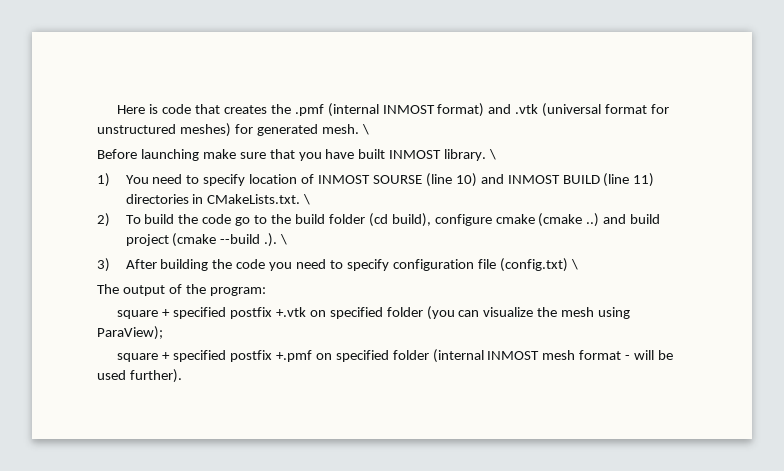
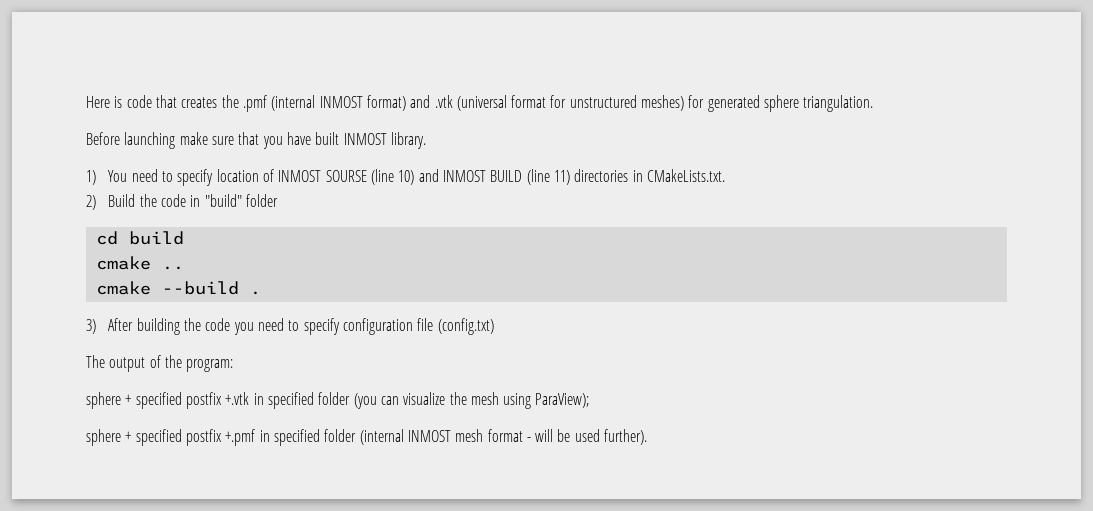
- Here is code that creates the .pmf (internal INMOST format) and .vtk (universal format for unstructured meshes) for generated mesh. \
+ Here is code that creates the .pmf (internal INMOST format) and .vtk (universal format for unstructured meshes) for generated sphere triangulation.
- Before launching make sure that you have built INMOST library. \
+ Before launching make sure that you have built INMOST library.
- 1) You need to specify location of INMOST SOURSE (line 10) and INMOST BUILD (line 11) directories in CMakeLists.txt. \
+ 1) You need to specify location of INMOST SOURSE (line 10) and INMOST BUILD (line 11) directories in CMakeLists.txt.
- 2) To build the code go to the build folder (cd build), configure cmake (cmake ..) and build project (cmake --build .). \
+ 2) Build the code in "build" folder
+ cd build
+ cmake ..
+ cmake --build .
- 3) After building the code you need to specify configuration file (config.txt) \
+ 3) After building the code you need to specify configuration file (config.txt)
- square + specified postfix +.vtk on specified folder (you can visualize the mesh using ParaView);
+ sphere + specified postfix +.vtk in specified folder (you can visualize the mesh using ParaView);
- square + specified postfix +.pmf on specified folder (internal INMOST mesh format - will be used further).
+ sphere + specified postfix +.pmf in specified folder (internal INMOST mesh format - will be used further).

